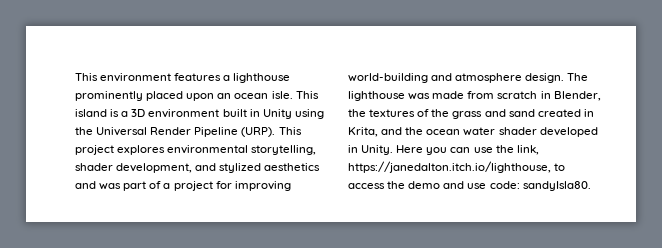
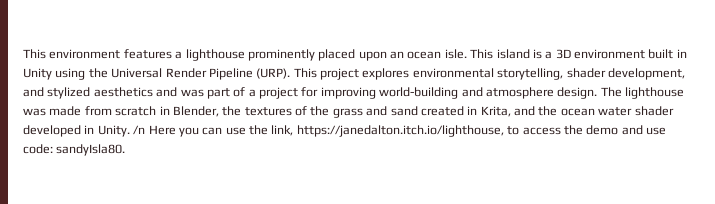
- Here you can use the link, https://janedalton.itch.io/lighthouse, to access the demo and use code: sandyIsla80.
+ /n Here you can use the link, https://janedalton.itch.io/lighthouse, to access the demo and use code: sandyIsla80.

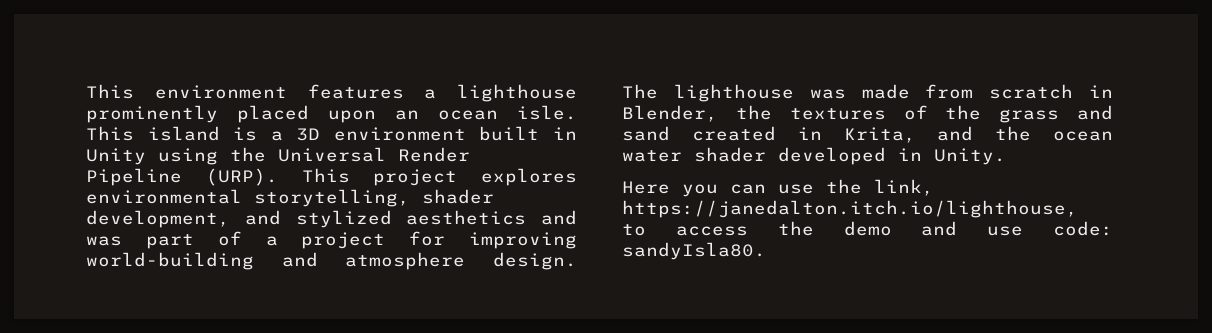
- The lighthouse was made from scratch in Blender, the textures of the grass and sand created in Krita, and the ocean water shader developed in Unity. /n Here you can use the link, https://janedalton.itch.io/lighthouse, to access the demo and use code: sandyIsla80.
+ The lighthouse was made from scratch in Blender, the textures of the grass and sand created in Krita, and the ocean water shader developed in Unity.
+ Here you can use the link, https://janedalton.itch.io/lighthouse, to access the demo and use code: sandyIsla80.

